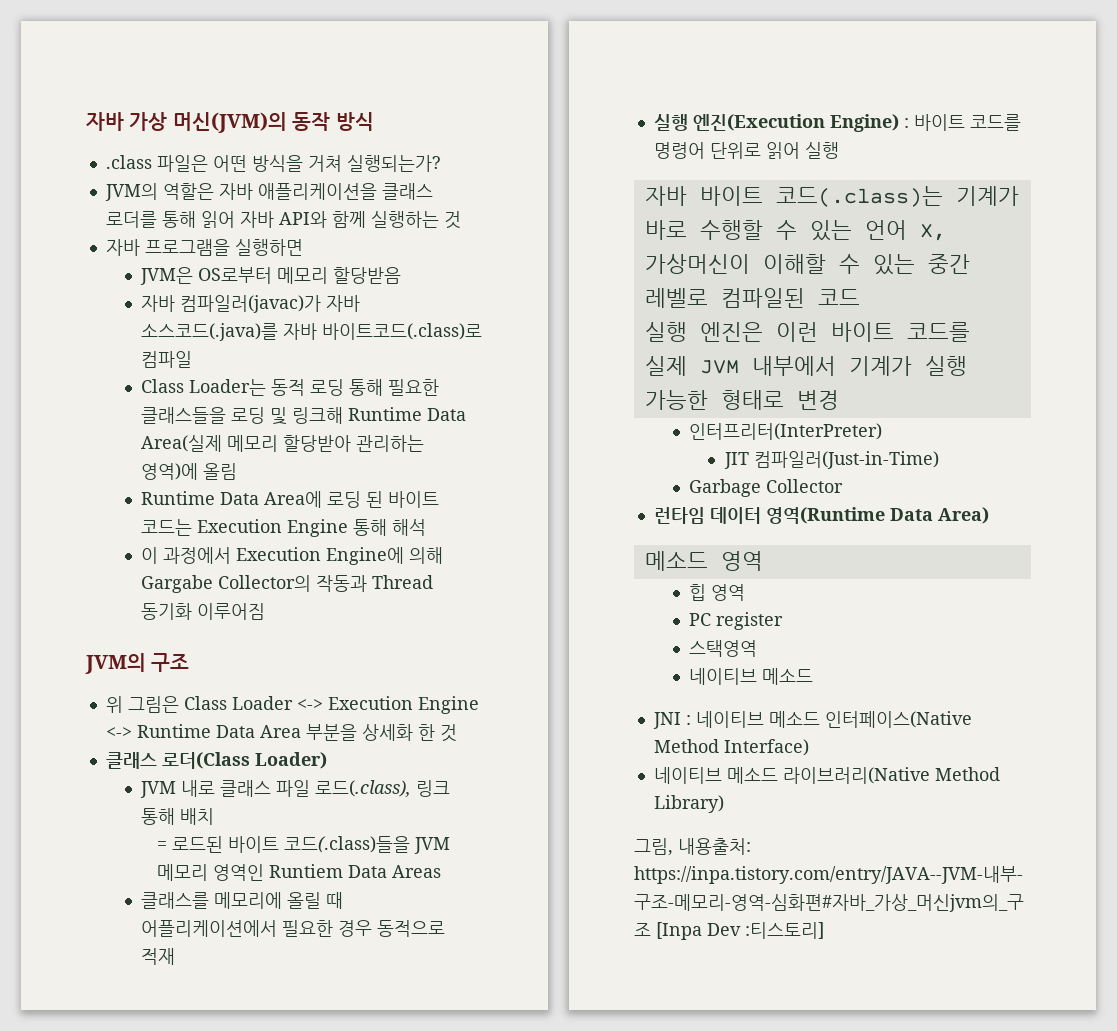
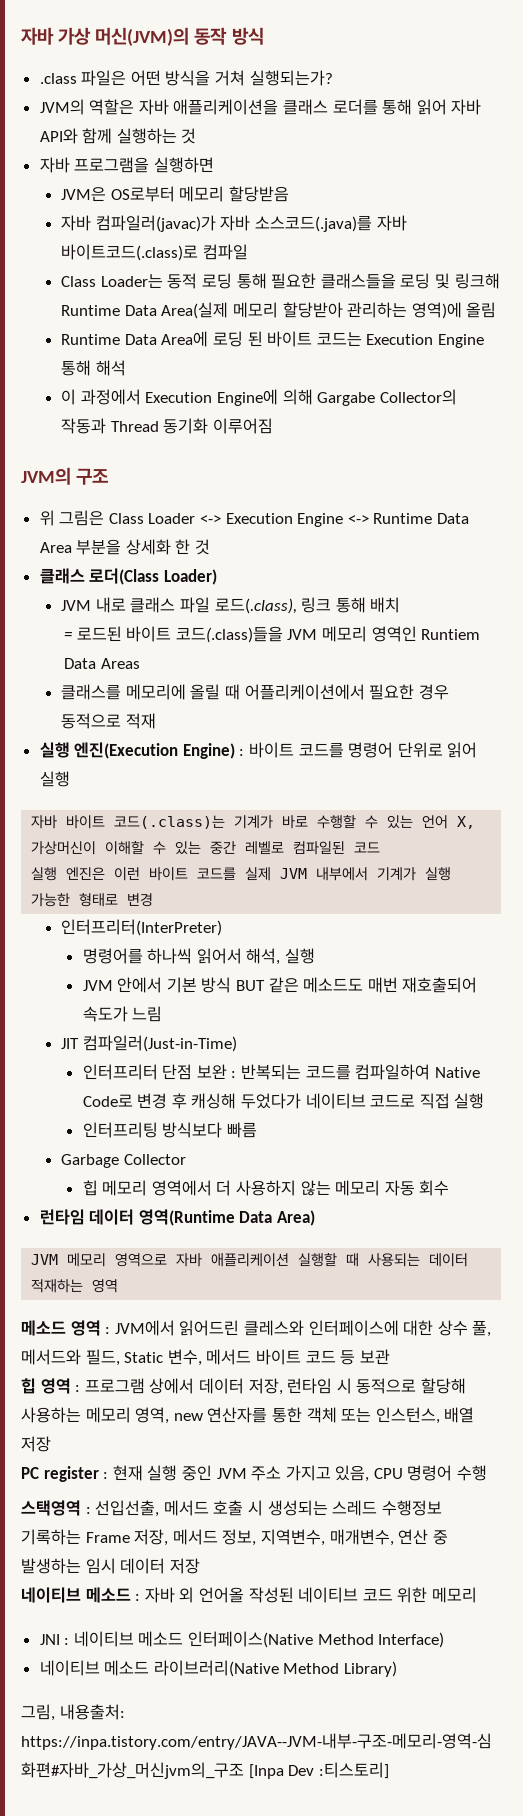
+ 명령어를 하나씩 읽어서 해석, 실행
+ JVM 안에서 기본 방식 BUT 같은 메소드도 매번 재호출되어 속도가 느림
  JIT 컴파일러(Just-in-Time)
+ 인터프리터 단점 보완 : 반복되는 코드를 컴파일하여 Native Code로 변경 후 캐싱해 두었다가 네이티브 코드로 직접 실행
+ 인터프리팅 방식보다 빠름
  Garbage Collector
+ 힙 메모리 영역에서 더 사용하지 않는 메모리 자동 회수
- 메소드 영역
- 힙 영역
- PC register
- 스택영역
- 네이티브 메소드
+ JVM 메모리 영역으로 자바 애플리케이션 실행할 때 사용되는 데이터 적재하는 영역
+ 메소드 영역 : JVM에서 읽어드린 클레스와 인터페이스에 대한 상수 풀, 메서드와 필드, Static 변수, 메서드 바이트 코드 등 보관
+ 힙 영역 : 프로그램 상에서 데이터 저장, 런타임 시 동적으로 할당해 사용하는 메모리 영역, new 연산자를 통한 객체 또는 인스턴스, 배열 저장
+ PC register : 현재 실행 중인 JVM 주소 가지고 있음, CPU 명령어 수행
+ 스택영역 : 선입선출, 메서드 호출 시 생성되는 스레드 수행정보 기록하는 Frame 저장, 메서드 정보, 지역변수, 매개변수, 연산 중 발생하는 임시 데이터 저장
+ 네이티브 메소드 : 자바 외 언어올 작성된 네이티브 코드 위한 메모리

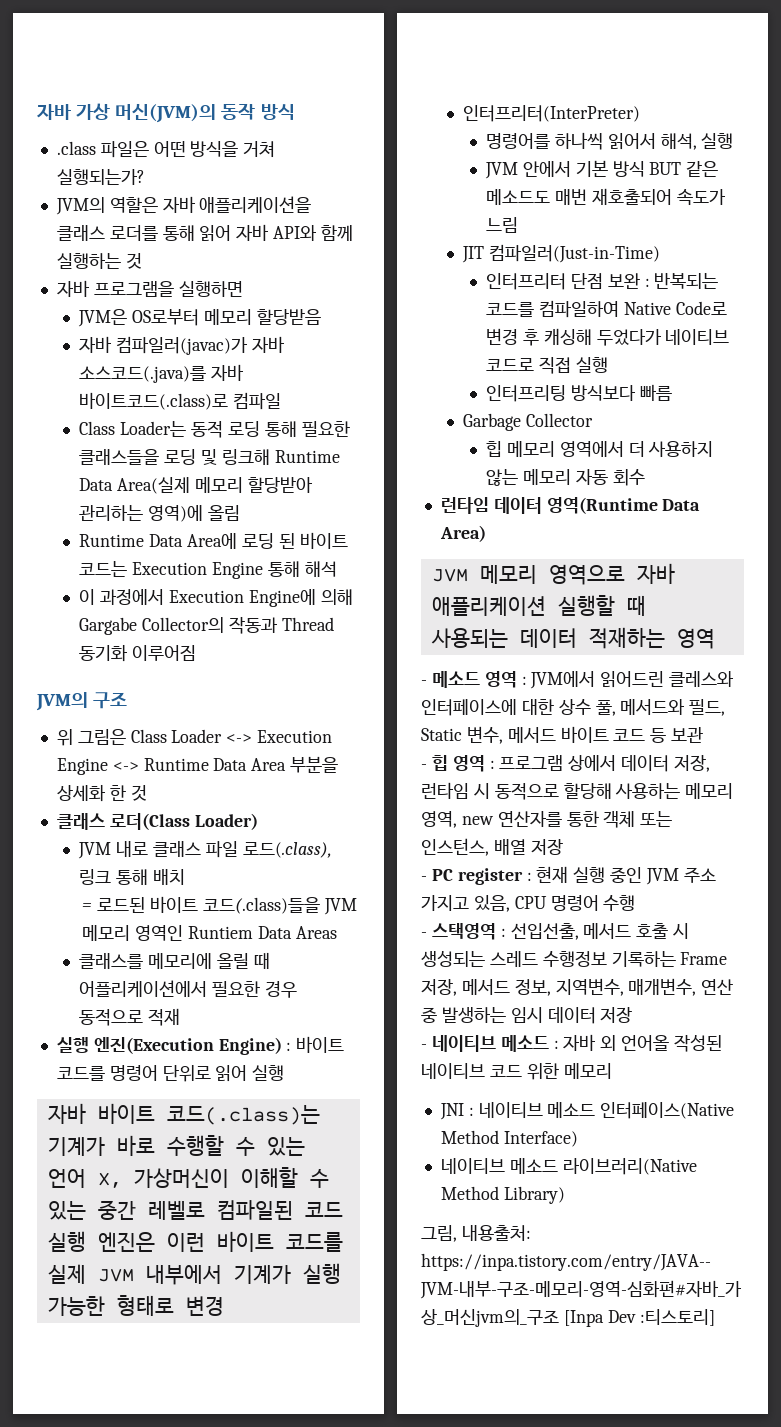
- 메소드 영역 : JVM에서 읽어드린 클레스와 인터페이스에 대한 상수 풀, 메서드와 필드, Static 변수, 메서드 바이트 코드 등 보관
+ - 메소드 영역 : JVM에서 읽어드린 클레스와 인터페이스에 대한 상수 풀, 메서드와 필드, Static 변수, 메서드 바이트 코드 등 보관
- 힙 영역 : 프로그램 상에서 데이터 저장, 런타임 시 동적으로 할당해 사용하는 메모리 영역, new 연산자를 통한 객체 또는 인스턴스, 배열 저장
+ - 힙 영역 : 프로그램 상에서 데이터 저장, 런타임 시 동적으로 할당해 사용하는 메모리 영역, new 연산자를 통한 객체 또는 인스턴스, 배열 저장
- PC register : 현재 실행 중인 JVM 주소 가지고 있음, CPU 명령어 수행
+ - PC register : 현재 실행 중인 JVM 주소 가지고 있음, CPU 명령어 수행
- 스택영역 : 선입선출, 메서드 호출 시 생성되는 스레드 수행정보 기록하는 Frame 저장, 메서드 정보, 지역변수, 매개변수, 연산 중 발생하는 임시 데이터 저장
+ - 스택영역 : 선입선출, 메서드 호출 시 생성되는 스레드 수행정보 기록하는 Frame 저장, 메서드 정보, 지역변수, 매개변수, 연산 중 발생하는 임시 데이터 저장
- 네이티브 메소드 : 자바 외 언어올 작성된 네이티브 코드 위한 메모리
+ - 네이티브 메소드 : 자바 외 언어올 작성된 네이티브 코드 위한 메모리

